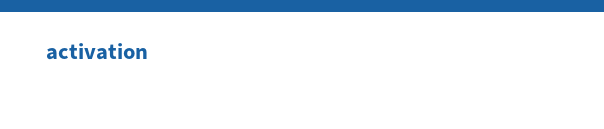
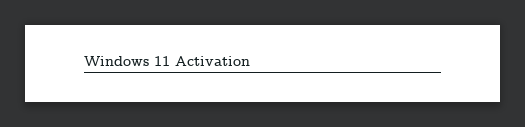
- activation
+ Windows 11 Activation

